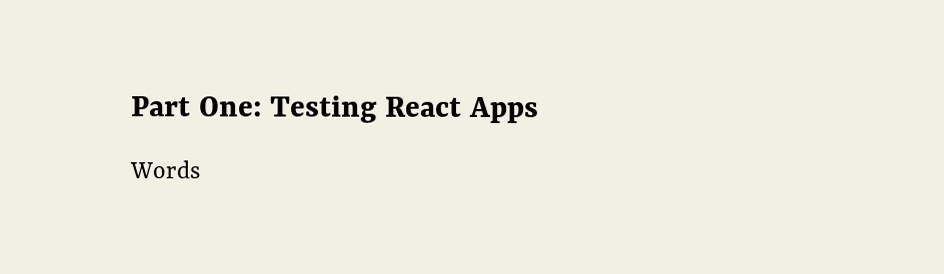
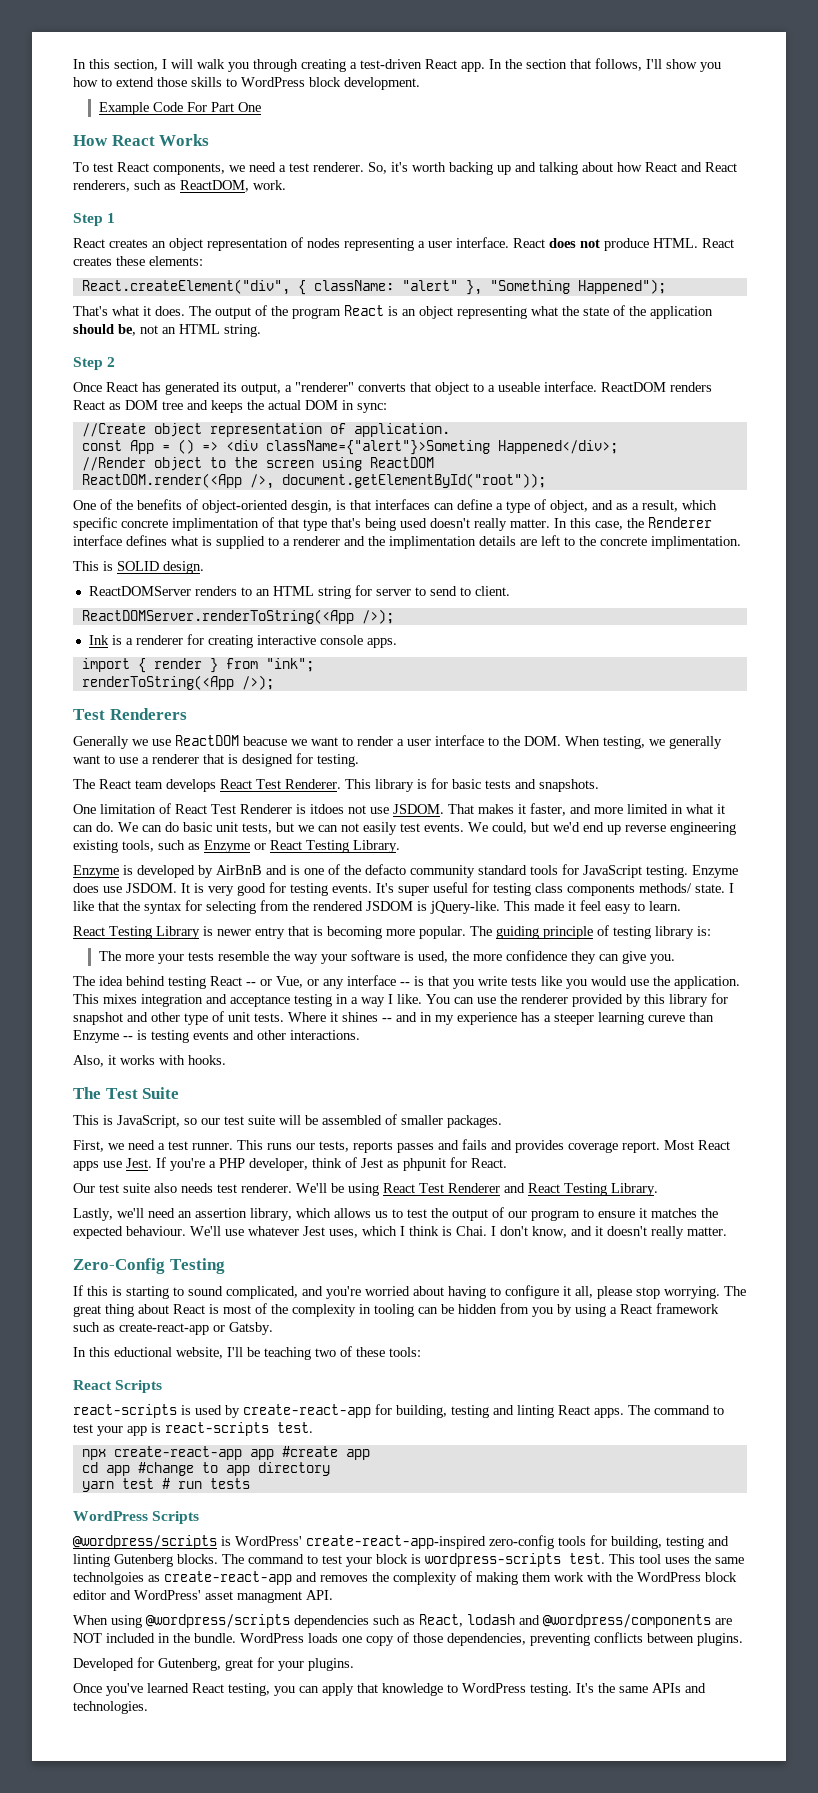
- Part One: Testing React Apps
- Words
+ In this section, I will walk you through creating a test-driven React app. In the section that follows, I'll show you how to extend those skills to WordPress block development.
+ Example Code For Part One
+ How React Works
+ To test React components, we need a test renderer. So, it's worth backing up and talking about how React and React renderers, such as ReactDOM, work.
+ Step 1
+ React creates an object representation of nodes representing a user interface. React does not produce HTML. React creates these elements:
+ React.createElement("div", { className: "alert" }, "Something Happened");
+ That's what it does. The output of the program React is an object representing what the state of the application should be, not an HTML string.
+ Step 2
+ Once React has generated its output, a "renderer" converts that object to a useable interface. ReactDOM renders React as DOM tree and keeps the actual DOM in sync:
+ //Create object representation of application.
+ const App = () => <div className={"alert"}>Someting Happened</div>;
+ //Render object to the screen using ReactDOM
+ ReactDOM.render(<App />, document.getElementById("root"));
+ One of the benefits of object-oriented desgin, is that interfaces can define a type of object, and as a result, which specific concrete implimentation of that type that's being used doesn't really matter. In this case, the Renderer interface defines what is supplied to a renderer and the implimentation details are left to the concrete implimentation.
+ This is SOLID design.
+ ReactDOMServer renders to an HTML string for server to send to client.
+ ReactDOMServer.renderToString(<App />);
+ Ink is a renderer for creating interactive console apps.
+ import { render } from "ink";
+ renderToString(<App />);
+ Test Renderers
+ Generally we use ReactDOM beacuse we want to render a user interface to the DOM. When testing, we generally want to use a renderer that is designed for testing.
+ The React team develops React Test Renderer. This library is for basic tests and snapshots.
+ One limitation of React Test Renderer is itdoes not use JSDOM. That makes it faster, and more limited in what it can do. We can do basic unit tests, but we can not easily test events. We could, but we'd end up reverse engineering existing tools, such as Enzyme or React Testing Library.
+ Enzyme is developed by AirBnB and is one of the defacto community standard tools for JavaScript testing. Enzyme does use JSDOM. It is very good for testing events. It's super useful for testing class components methods/ state. I like that the syntax for selecting from the rendered JSDOM is jQuery-like. This made it feel easy to learn.
+ React Testing Library is newer entry that is becoming more popular. The guiding principle of testing library is:
+ The more your tests resemble the way your software is used, the more confidence they can give you.
+ The idea behind testing React -- or Vue, or any interface -- is that you write tests like you would use the application. This mixes integration and acceptance testing in a way I like. You can use the renderer provided by this library for snapshot and other type of unit tests. Where it shines -- and in my experience has a steeper learning cureve than Enzyme -- is testing events and other interactions.
+ Also, it works with hooks.
+ The Test Suite
+ This is JavaScript, so our test suite will be assembled of smaller packages.
+ First, we need a test runner. This runs our tests, reports passes and fails and provides coverage report. Most React apps use Jest. If you're a PHP developer, think of Jest as phpunit for React.
+ Our test suite also needs test renderer. We'll be using React Test Renderer and React Testing Library.
+ Lastly, we'll need an assertion library, which allows us to test the output of our program to ensure it matches the expected behaviour. We'll use whatever Jest uses, which I think is Chai. I don't know, and it doesn't really matter.
+ Zero-Config Testing
+ If this is starting to sound complicated, and you're worried about having to configure it all, please stop worrying. The great thing about React is most of the complexity in tooling can be hidden from you by using a React framework such as create-react-app or Gatsby.
+ In this eductional website, I'll be teaching two of these tools:
+ React Scripts
+ react-scripts is used by create-react-app for building, testing and linting React apps. The command to test your app is react-scripts test.
+ npx create-react-app app #create app
+ cd app #change to app directory
+ yarn test # run tests
+ WordPress Scripts
+ @wordpress/scripts is WordPress' create-react-app-inspired zero-config tools for building, testing and linting Gutenberg blocks. The command to test your block is wordpress-scripts test. This tool uses the same technolgoies as create-react-app and removes the complexity of making them work with the WordPress block editor and WordPress' asset managment API.
+ When using @wordpress/scripts dependencies such as React, lodash and @wordpress/components are NOT included in the bundle. WordPress loads one copy of those dependencies, preventing conflicts between plugins.
+ Developed for Gutenberg, great for your plugins.
+ Once you've learned React testing, you can apply that knowledge to WordPress testing. It's the same APIs and technologies.

